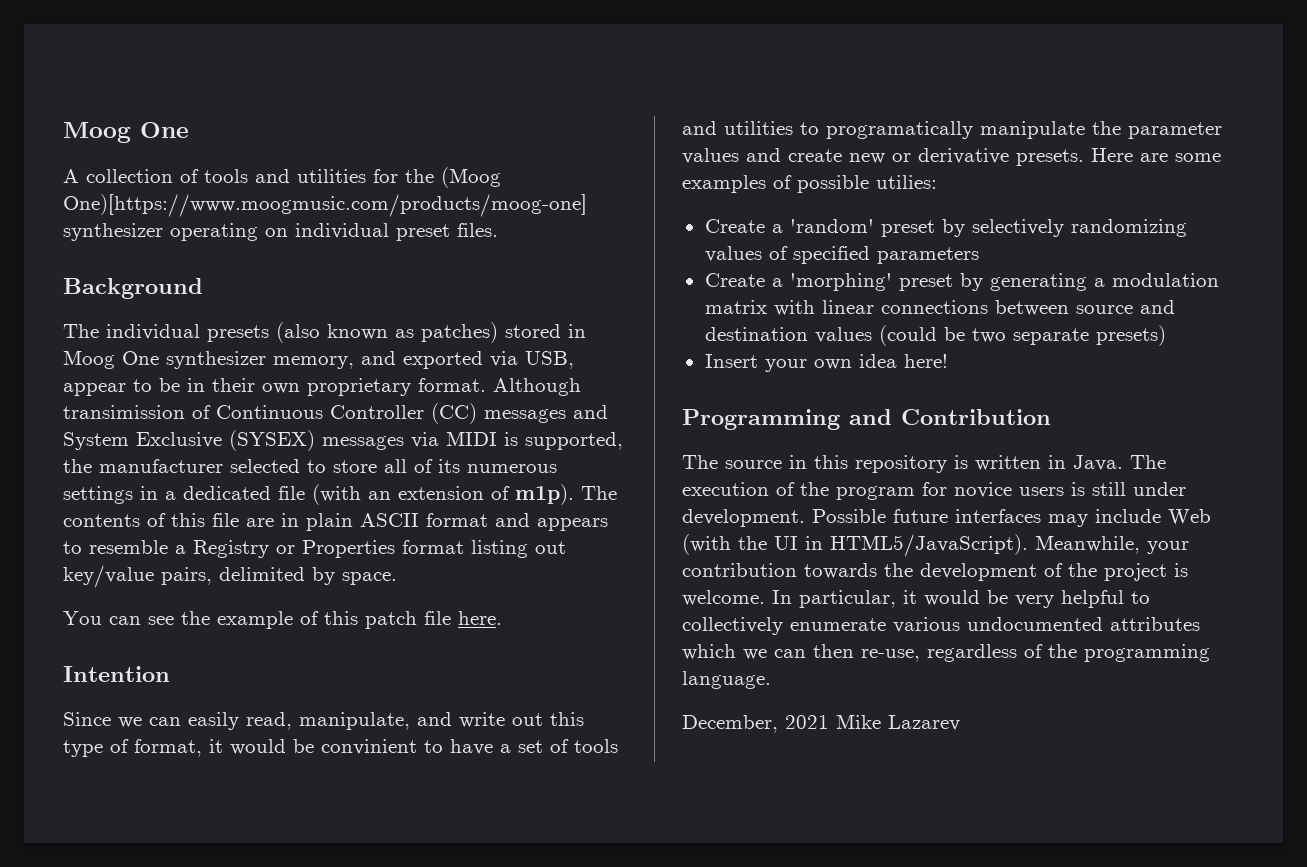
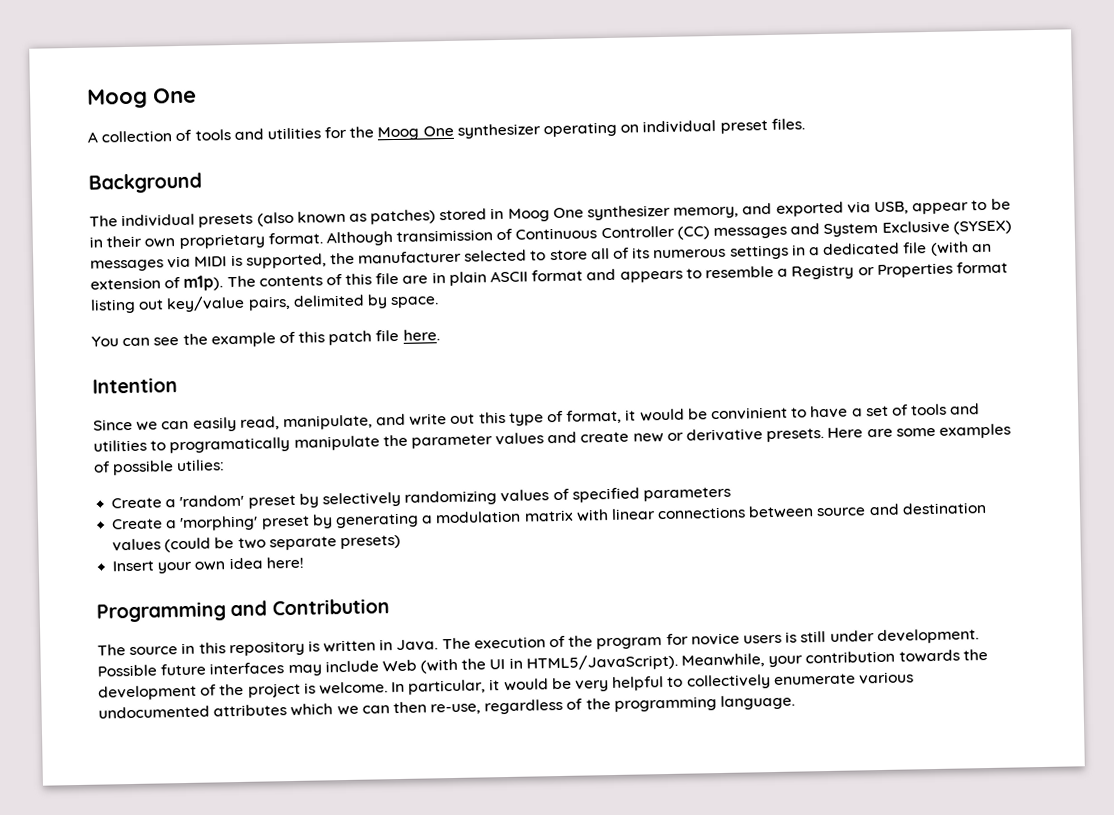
- A collection of tools and utilities for the (Moog One)[https://www.moogmusic.com/products/moog-one] synthesizer operating on individual preset files.
+ A collection of tools and utilities for the Moog One synthesizer operating on individual preset files.
- December, 2021 Mike Lazarev

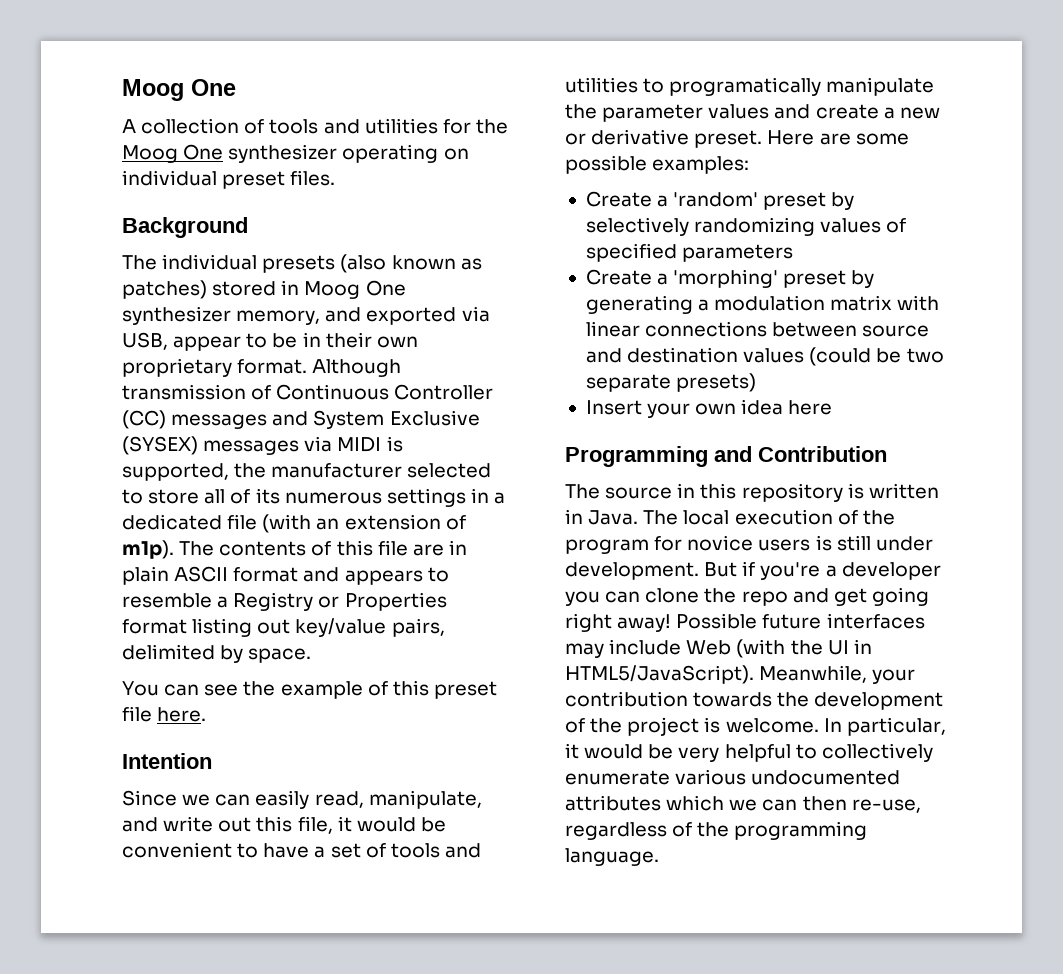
- Although transimission of Continuous Controller (CC) messages and System Exclusive (SYSEX) messages via MIDI is supported, the manufacturer selected to store all of its numerous settings in a dedicated file (with an extension of m1p).
+ Although transmission of Continuous Controller (CC) messages and System Exclusive (SYSEX) messages via MIDI is supported, the manufacturer selected to store all of its numerous settings in a dedicated file (with an extension of m1p).
- You can see the example of this patch file here.
+ You can see the example of this preset file here.
- Since we can easily read, manipulate, and write out this type of format, it would be convinient to have a set of tools and utilities to programatically manipulate the parameter values and create new or derivative presets.
+ Since we can easily read, manipulate, and write out this file, it would be convenient to have a set of tools and utilities to programatically manipulate the parameter values and create a new or derivative preset.
- Here are some examples of possible utilies:
+ Here are some possible examples:
- Insert your own idea here!
+ Insert your own idea here
- The execution of the program for novice users is still under development.
+ The local execution of the program for novice users is still under development.
+ But if you're a developer you can clone the repo and get going right away!

